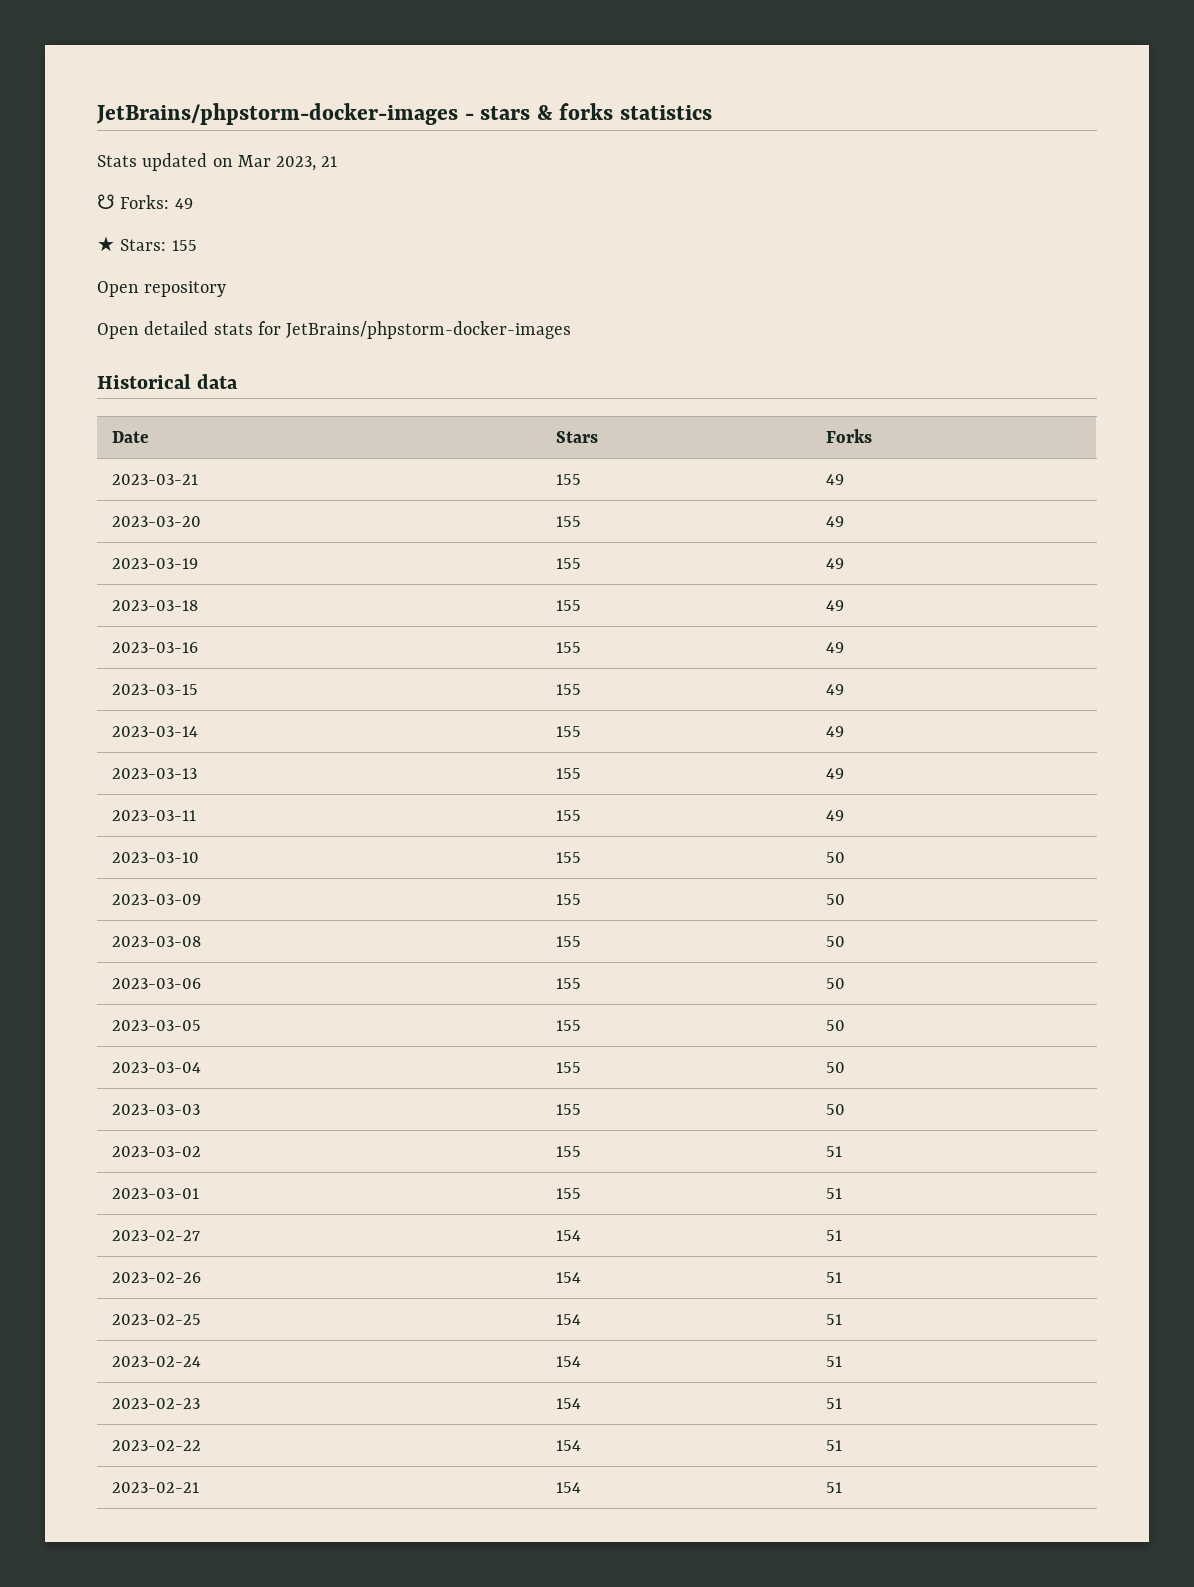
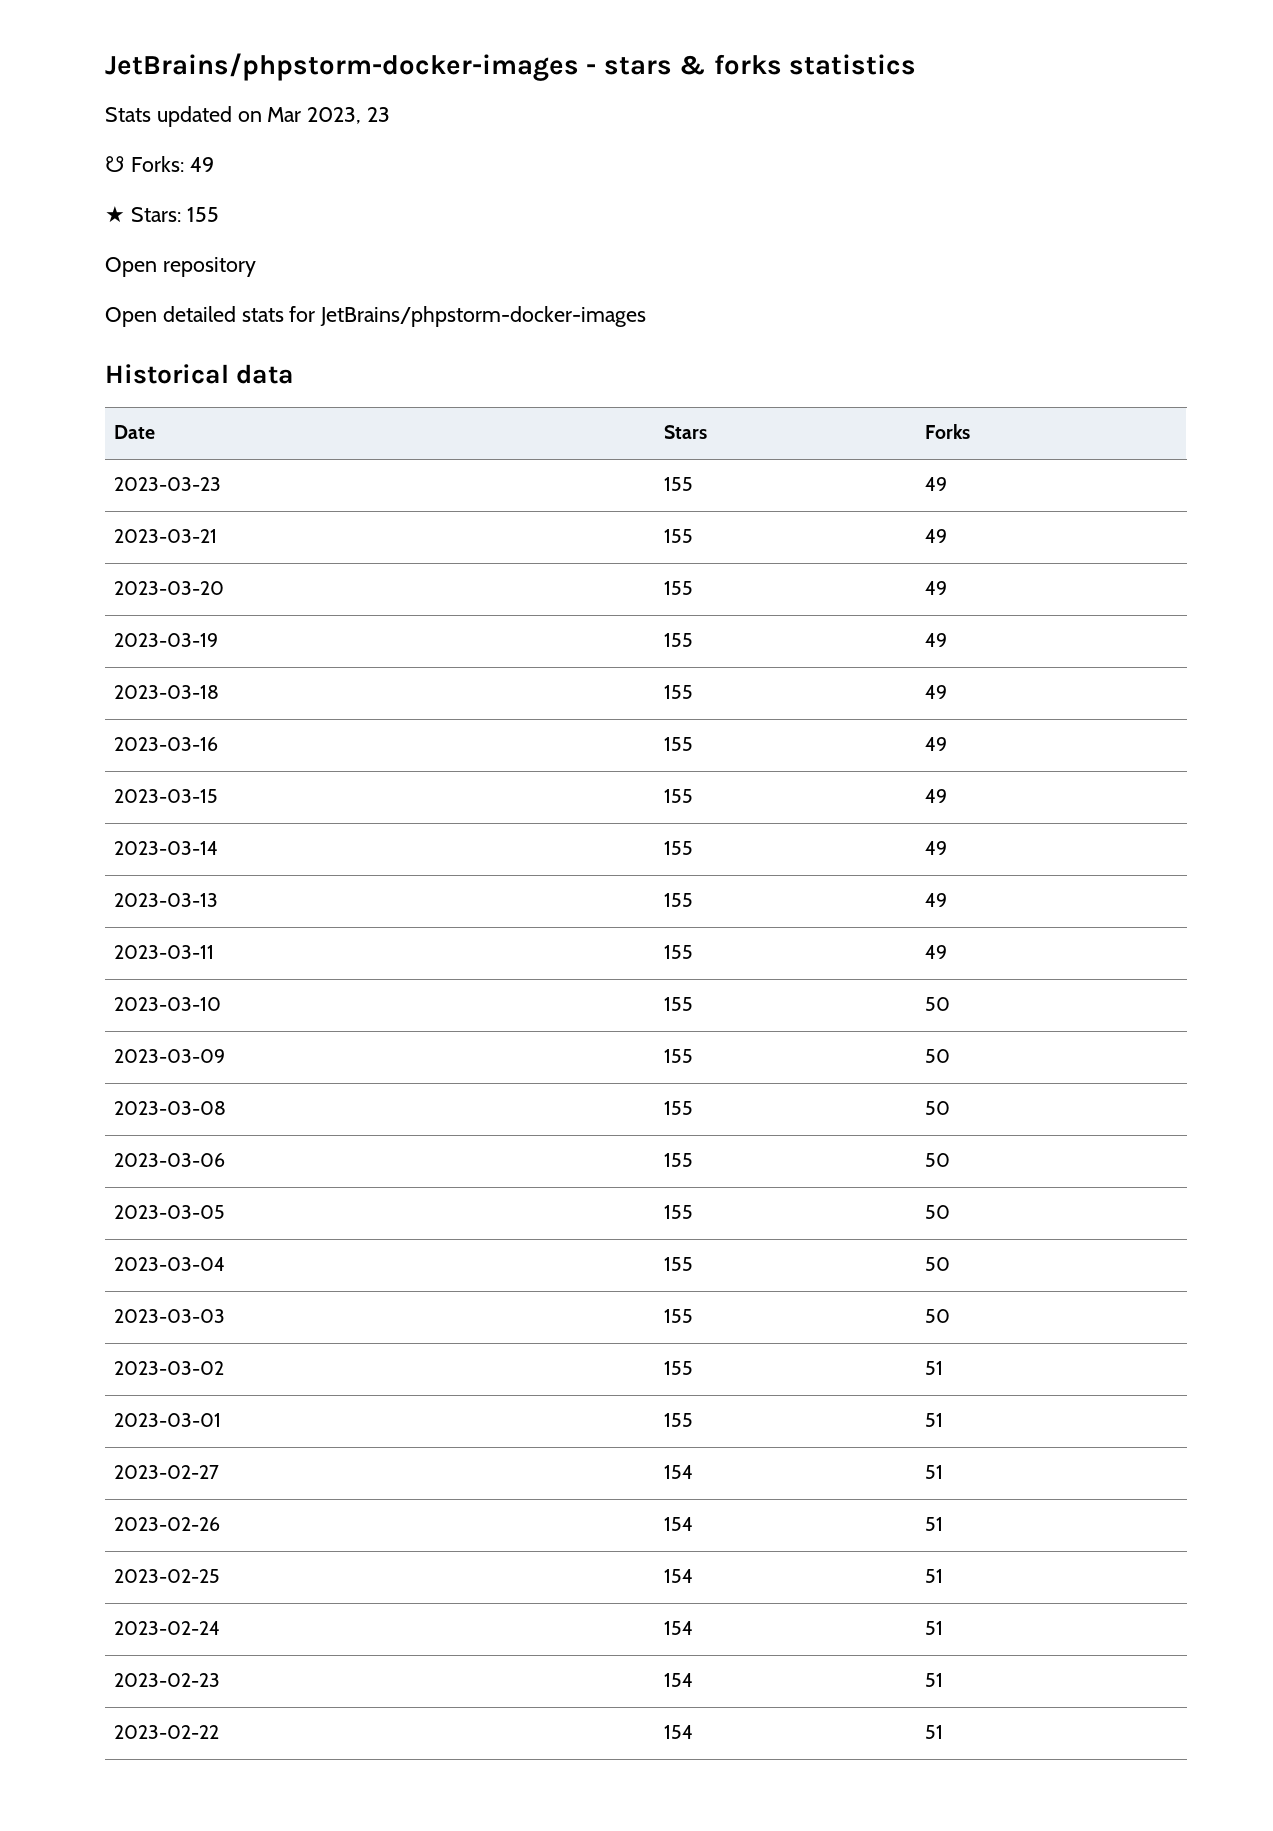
- Stats updated on Mar 2023, 21
+ Stats updated on Mar 2023, 23
+ 2023-03-23 | 155 | 49
- 2023-02-21 | 154 | 51

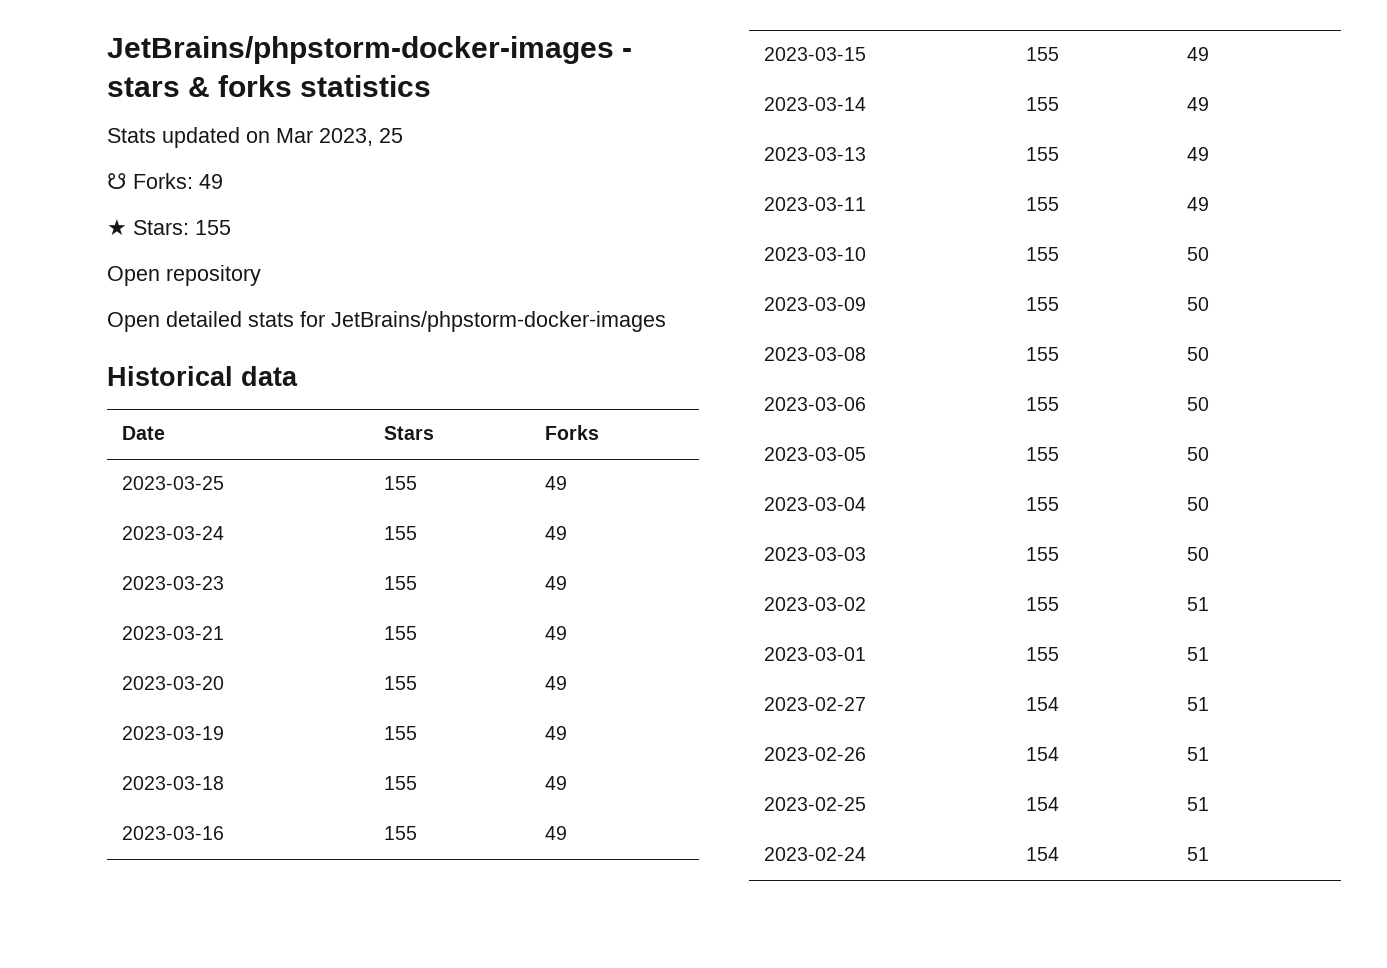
- Stats updated on Mar 2023, 23
+ Stats updated on Mar 2023, 25
+ 2023-03-25 | 155 | 49
+ 2023-03-24 | 155 | 49
- 2023-02-23 | 154 | 51
- 2023-02-22 | 154 | 51

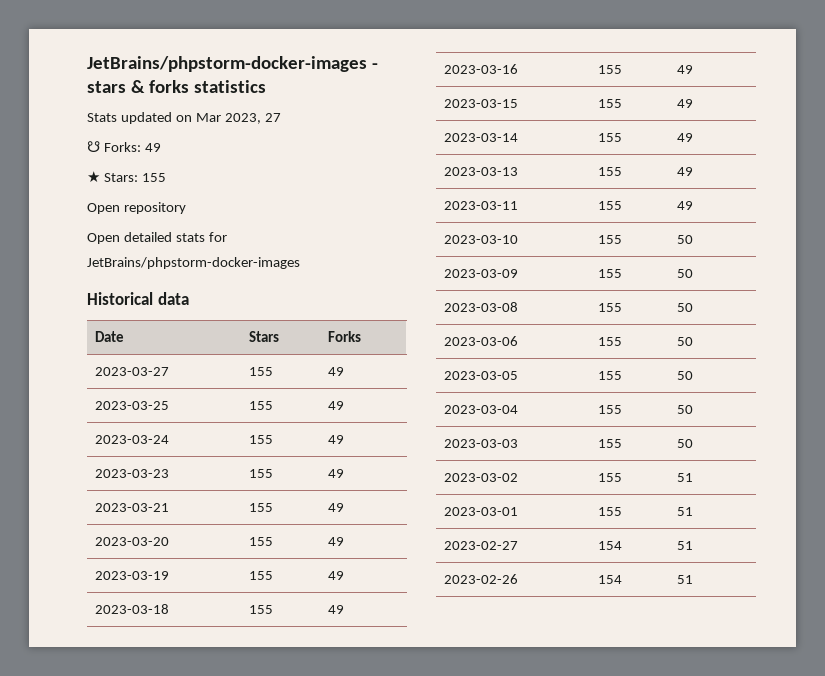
- Stats updated on Mar 2023, 25
+ Stats updated on Mar 2023, 27
+ 2023-03-27 | 155 | 49
- 2023-02-25 | 154 | 51
- 2023-02-24 | 154 | 51

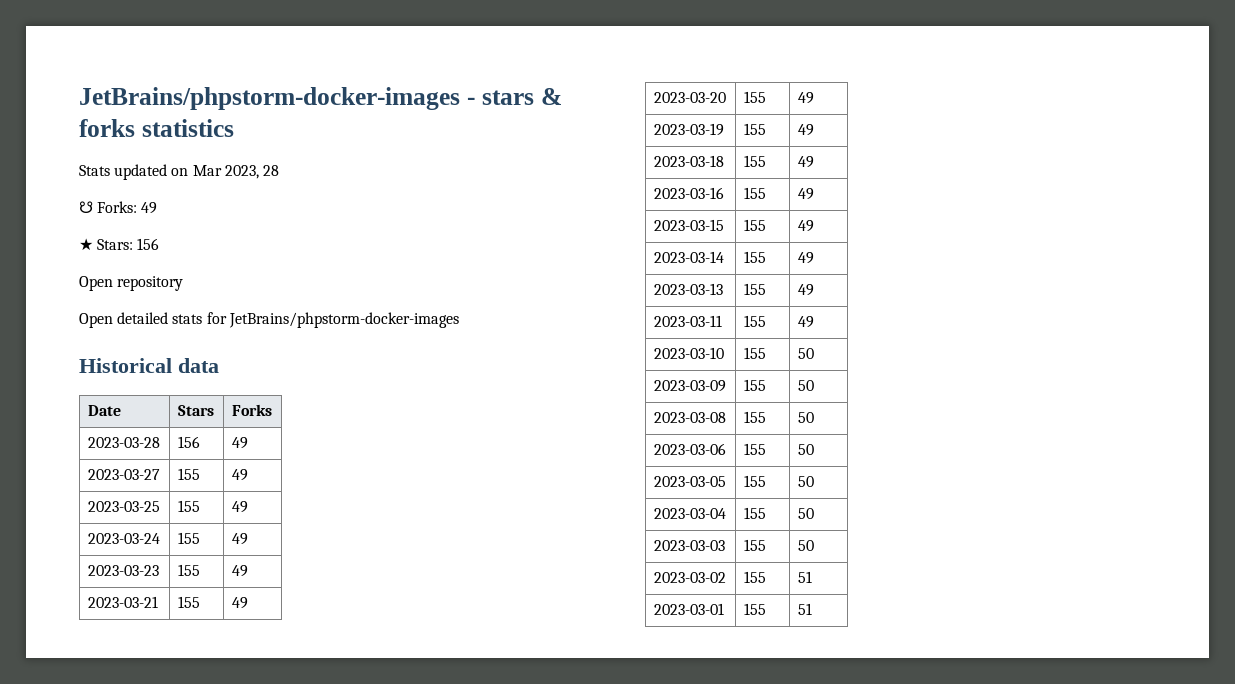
- Stats updated on Mar 2023, 27
+ Stats updated on Mar 2023, 28
- ★ Stars: 155
+ ★ Stars: 156
+ 2023-03-28 | 156 | 49
- 2023-02-27 | 154 | 51
- 2023-02-26 | 154 | 51

